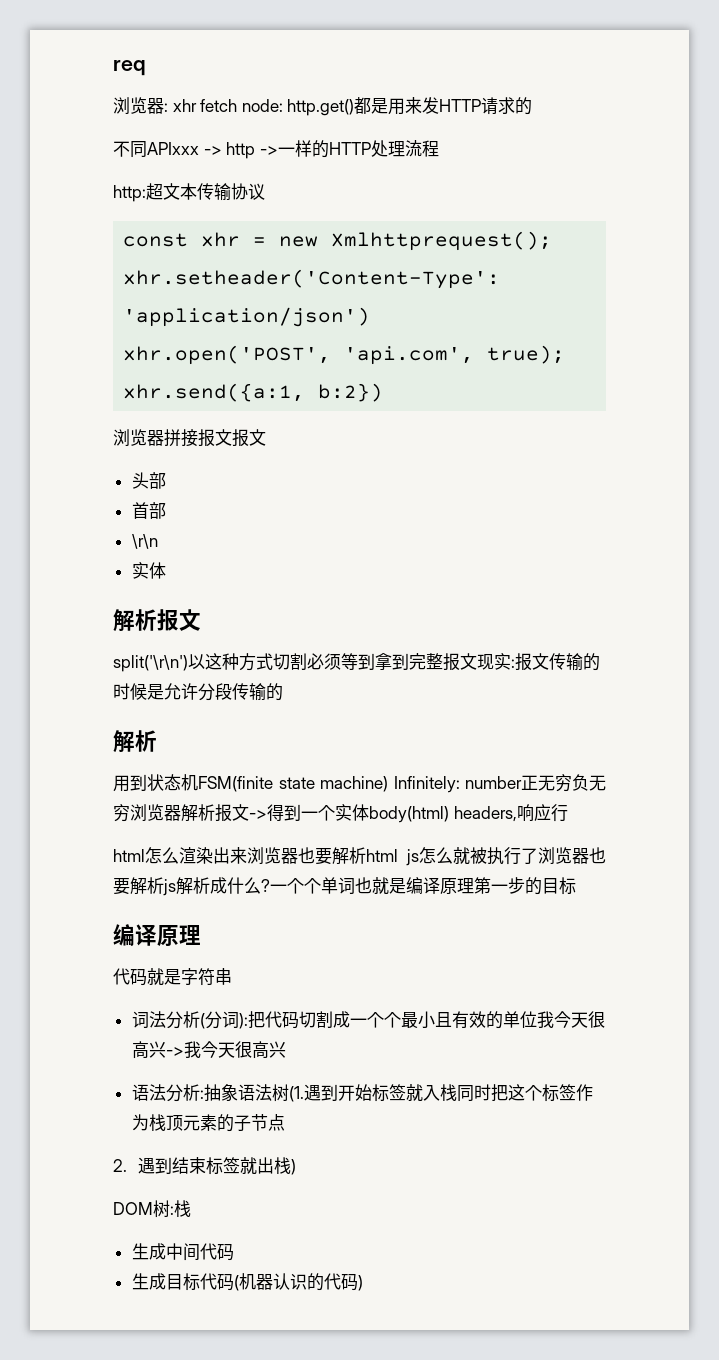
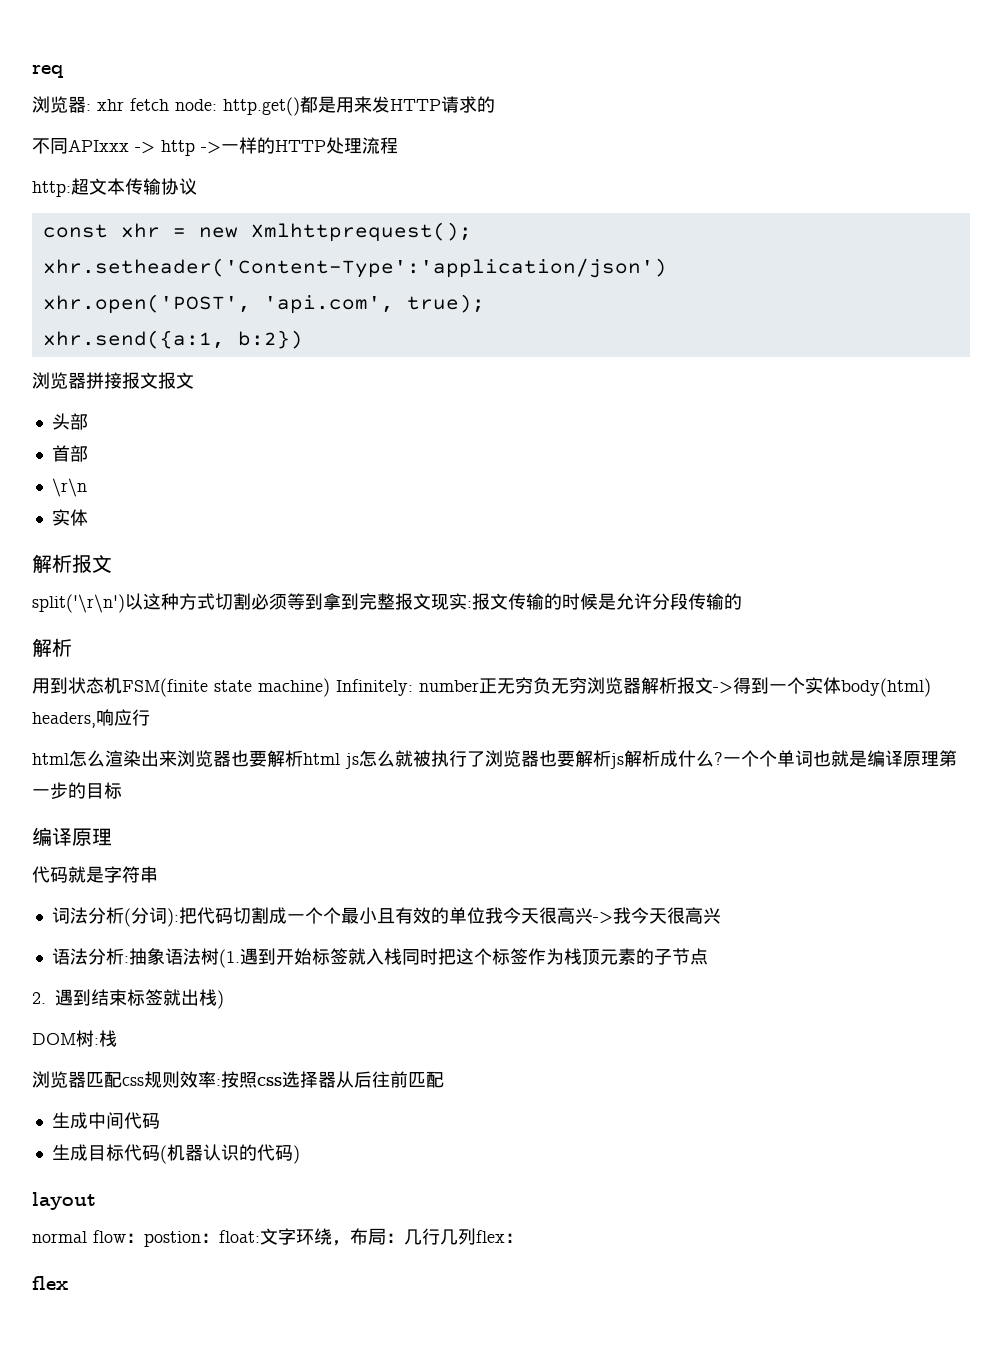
+ 浏览器匹配css规则效率:按照css选择器从后往前匹配
+ layout
+ normal flow：postion：float:文字环绕，布局：几行几列flex：
+ flex

